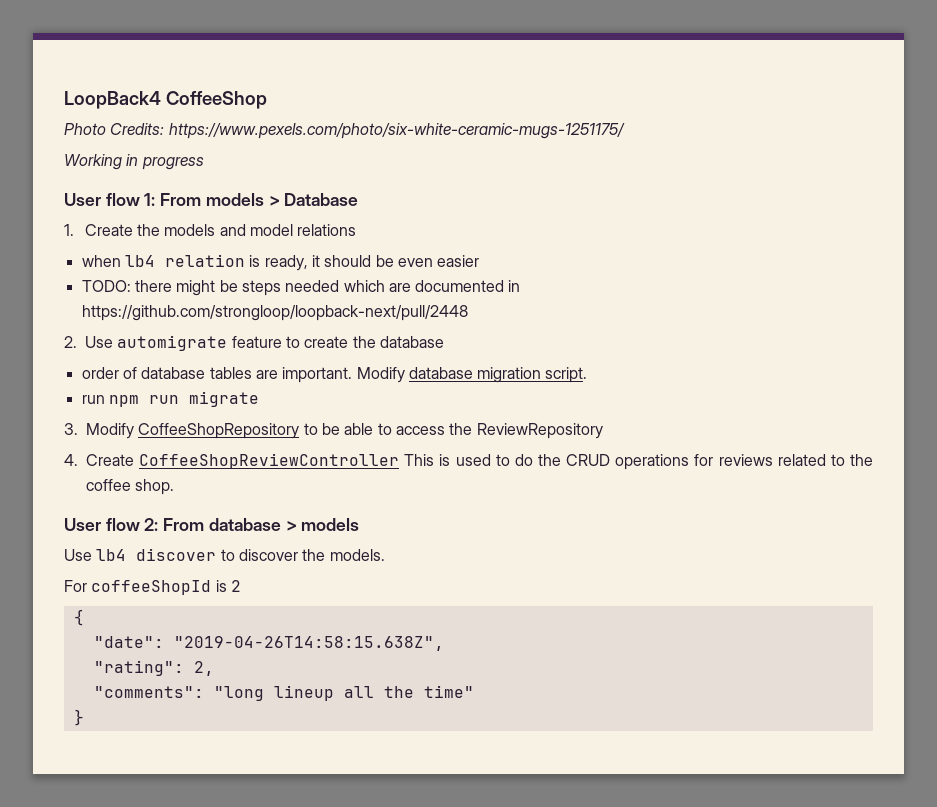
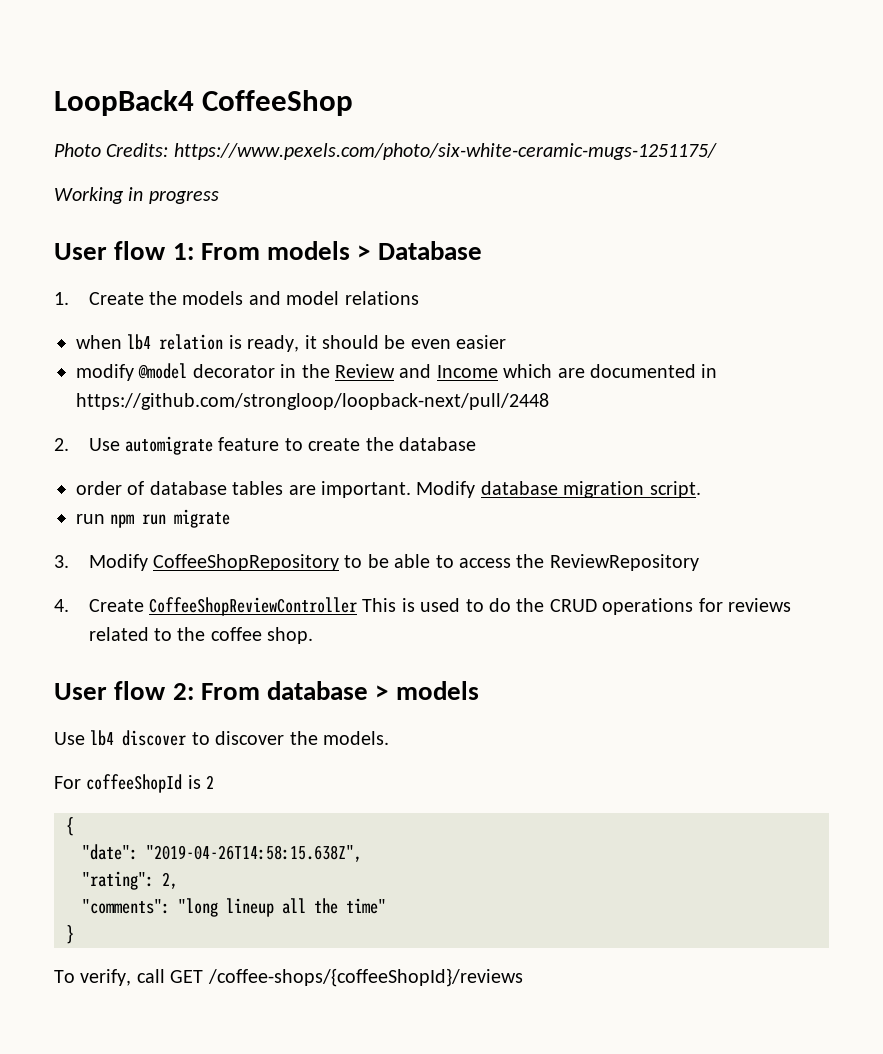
- TODO: there might be steps needed which are documented in https://github.com/strongloop/loopback-next/pull/2448
+ modify @model decorator in the Review and Income which are documented in https://github.com/strongloop/loopback-next/pull/2448
+ To verify, call GET /coffee-shops/{coffeeShopId}/reviews

